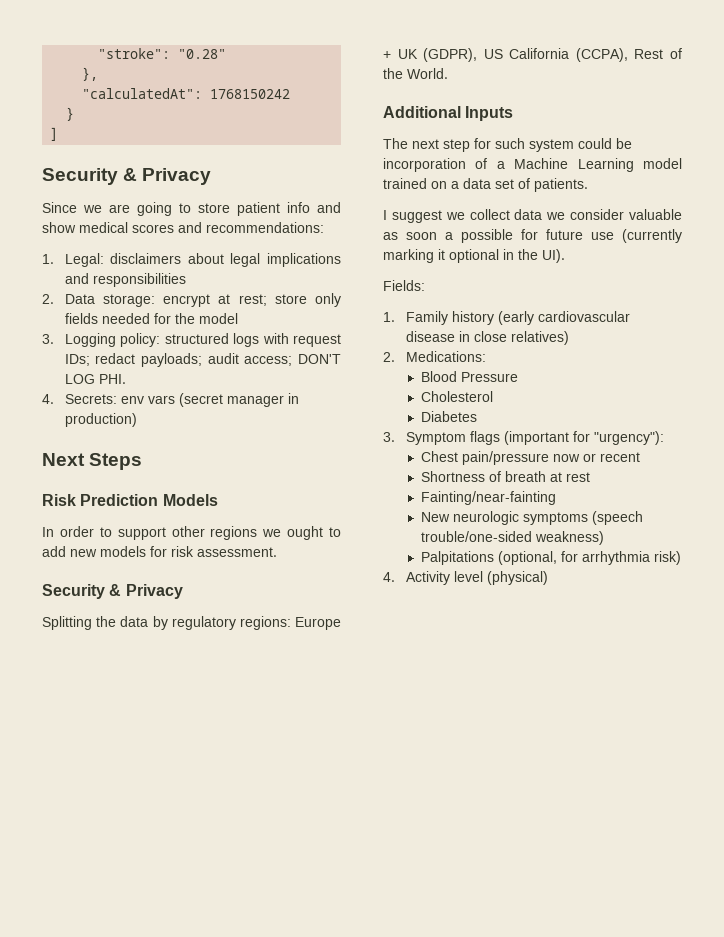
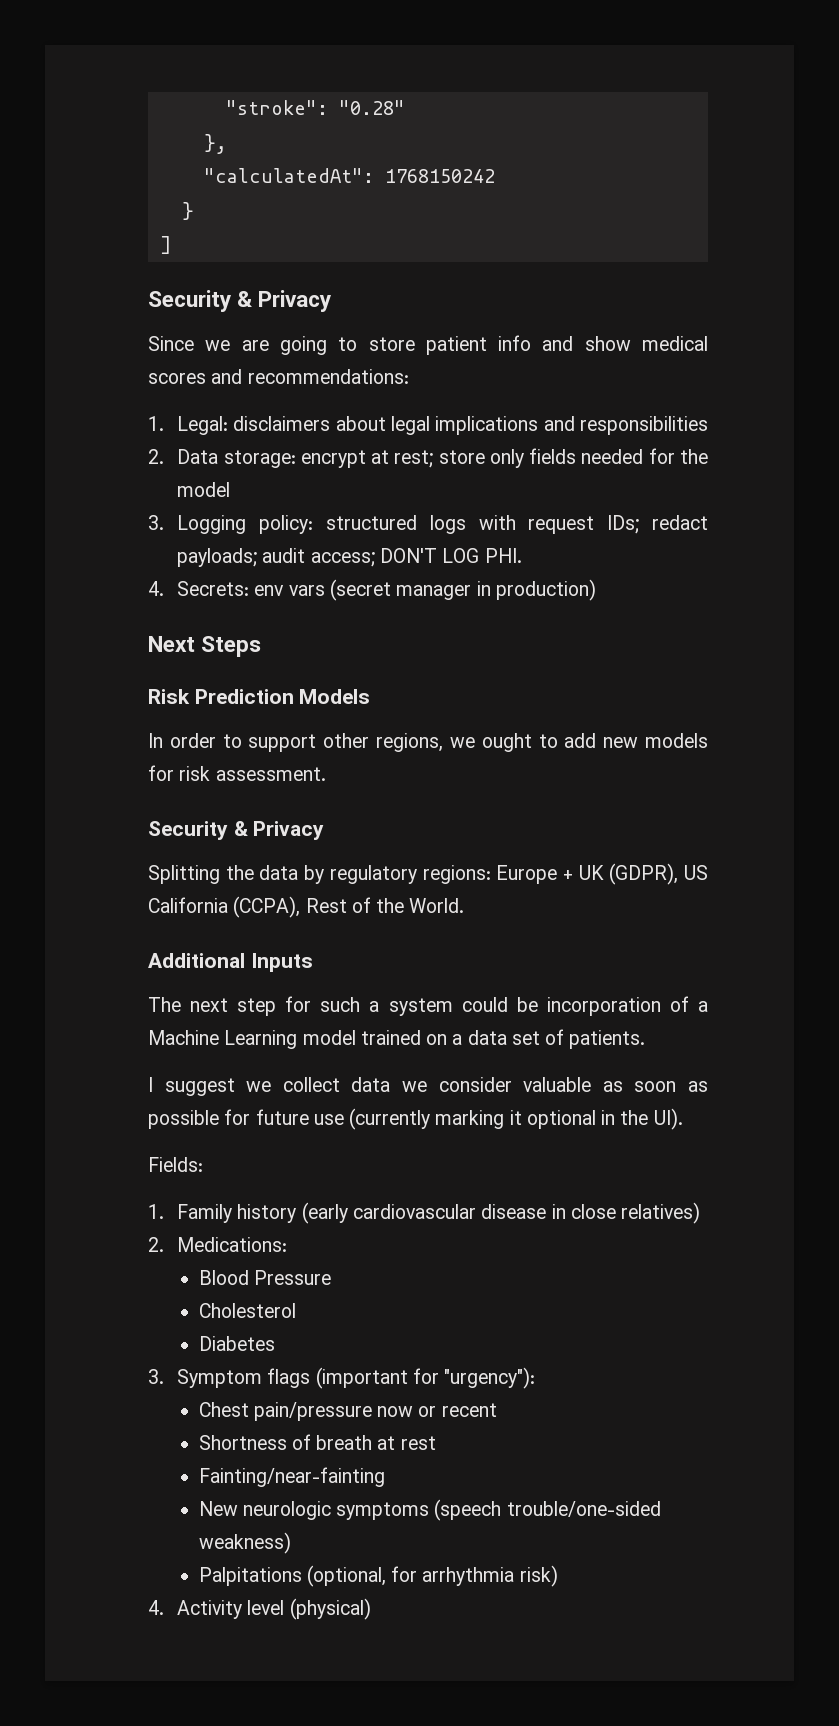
- In order to support other regions we ought to add new models for risk assessment.
+ In order to support other regions, we ought to add new models for risk assessment.
- The next step for such system could be incorporation of a Machine Learning model trained on a data set of patients.
+ The next step for such a system could be incorporation of a Machine Learning model trained on a data set of patients.
- I suggest we collect data we consider valuable as soon a possible for future use (currently marking it optional in the UI).
+ I suggest we collect data we consider valuable as soon as possible for future use (currently marking it optional in the UI).

